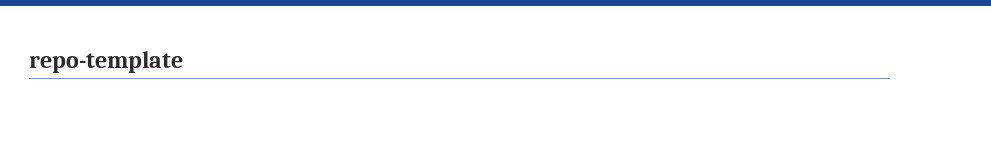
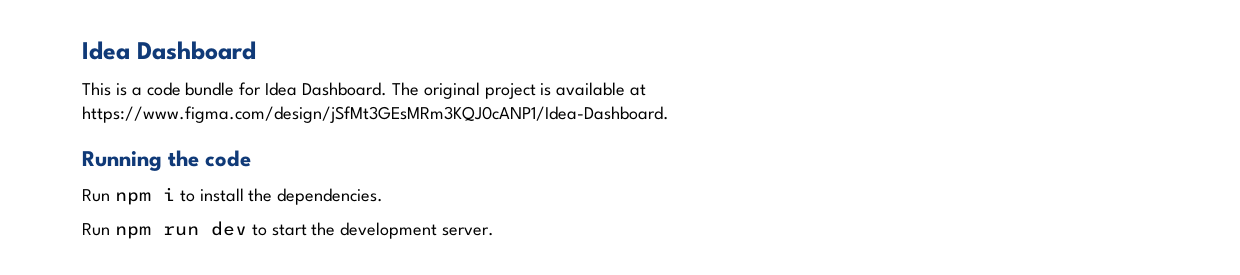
- repo-template
+ Idea Dashboard
+ This is a code bundle for Idea Dashboard. The original project is available at https://www.figma.com/design/jSfMt3GEsMRm3KQJ0cANP1/Idea-Dashboard.
+ Running the code
+ Run npm i to install the dependencies.
+ Run npm run dev to start the development server.

